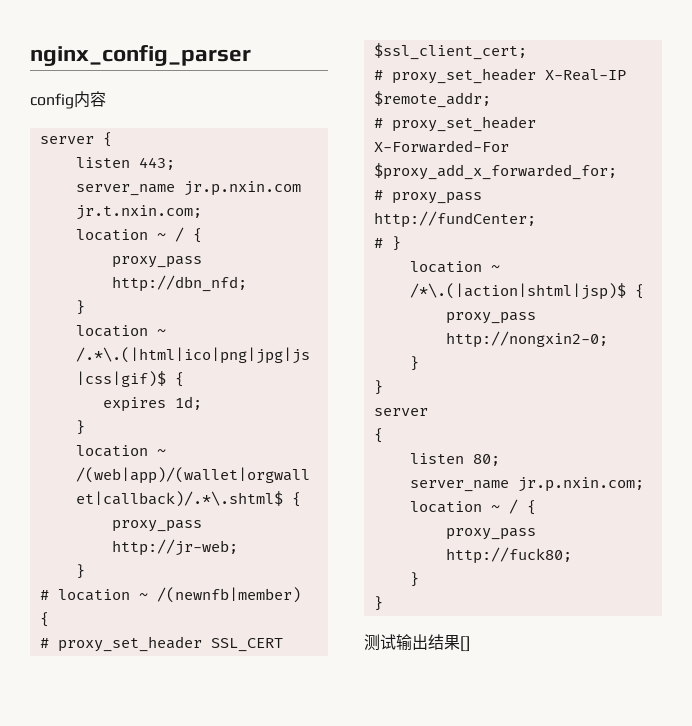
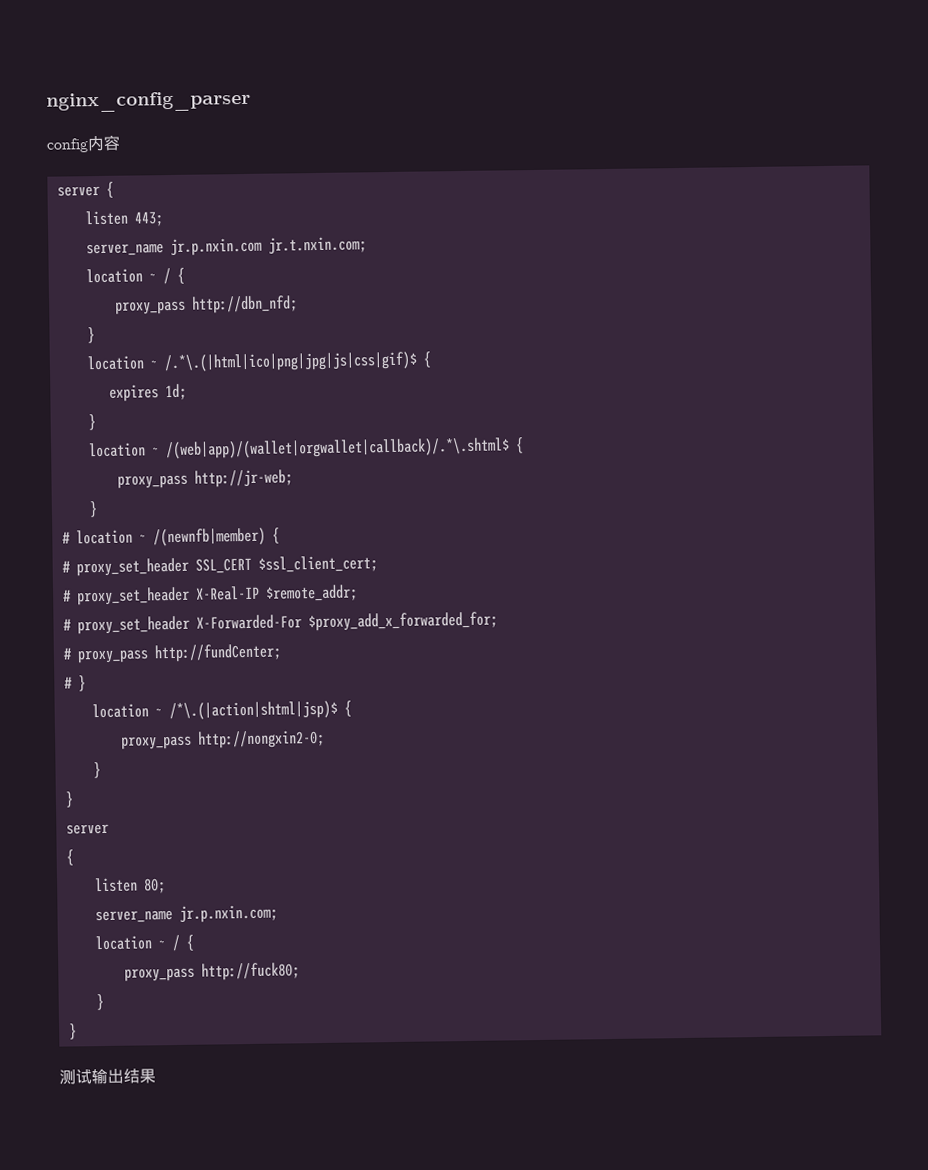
- 测试输出结果[]
+ 测试输出结果

